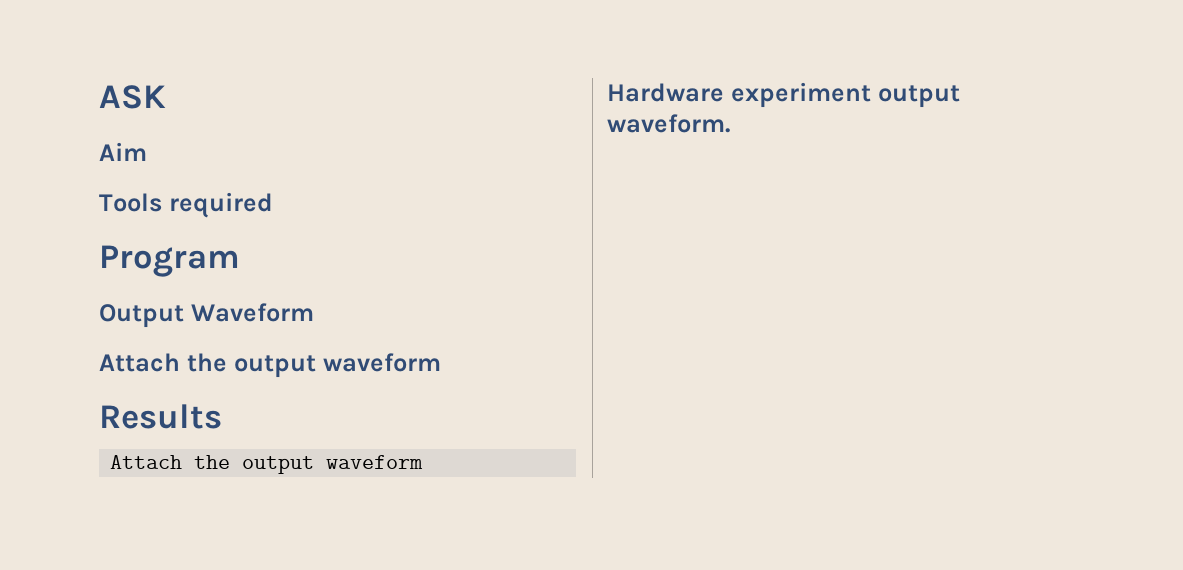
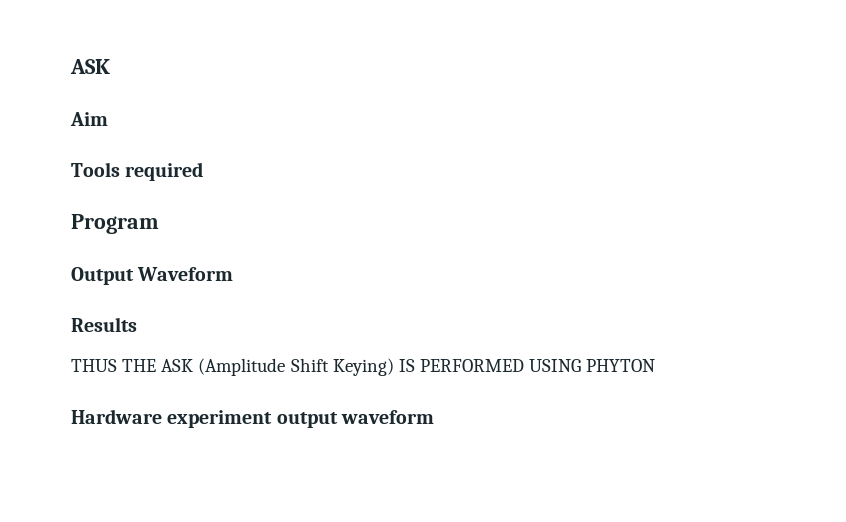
  Output Waveform
- Attach the output waveform
  Results
- Attach the output waveform
+ THUS THE ASK (Amplitude Shift Keying) IS PERFORMED USING PHYTON
- Hardware experiment output waveform.
+ Hardware experiment output waveform

